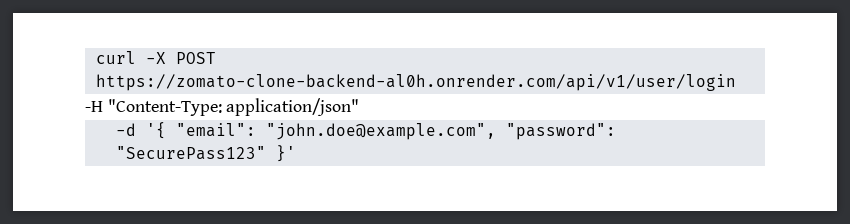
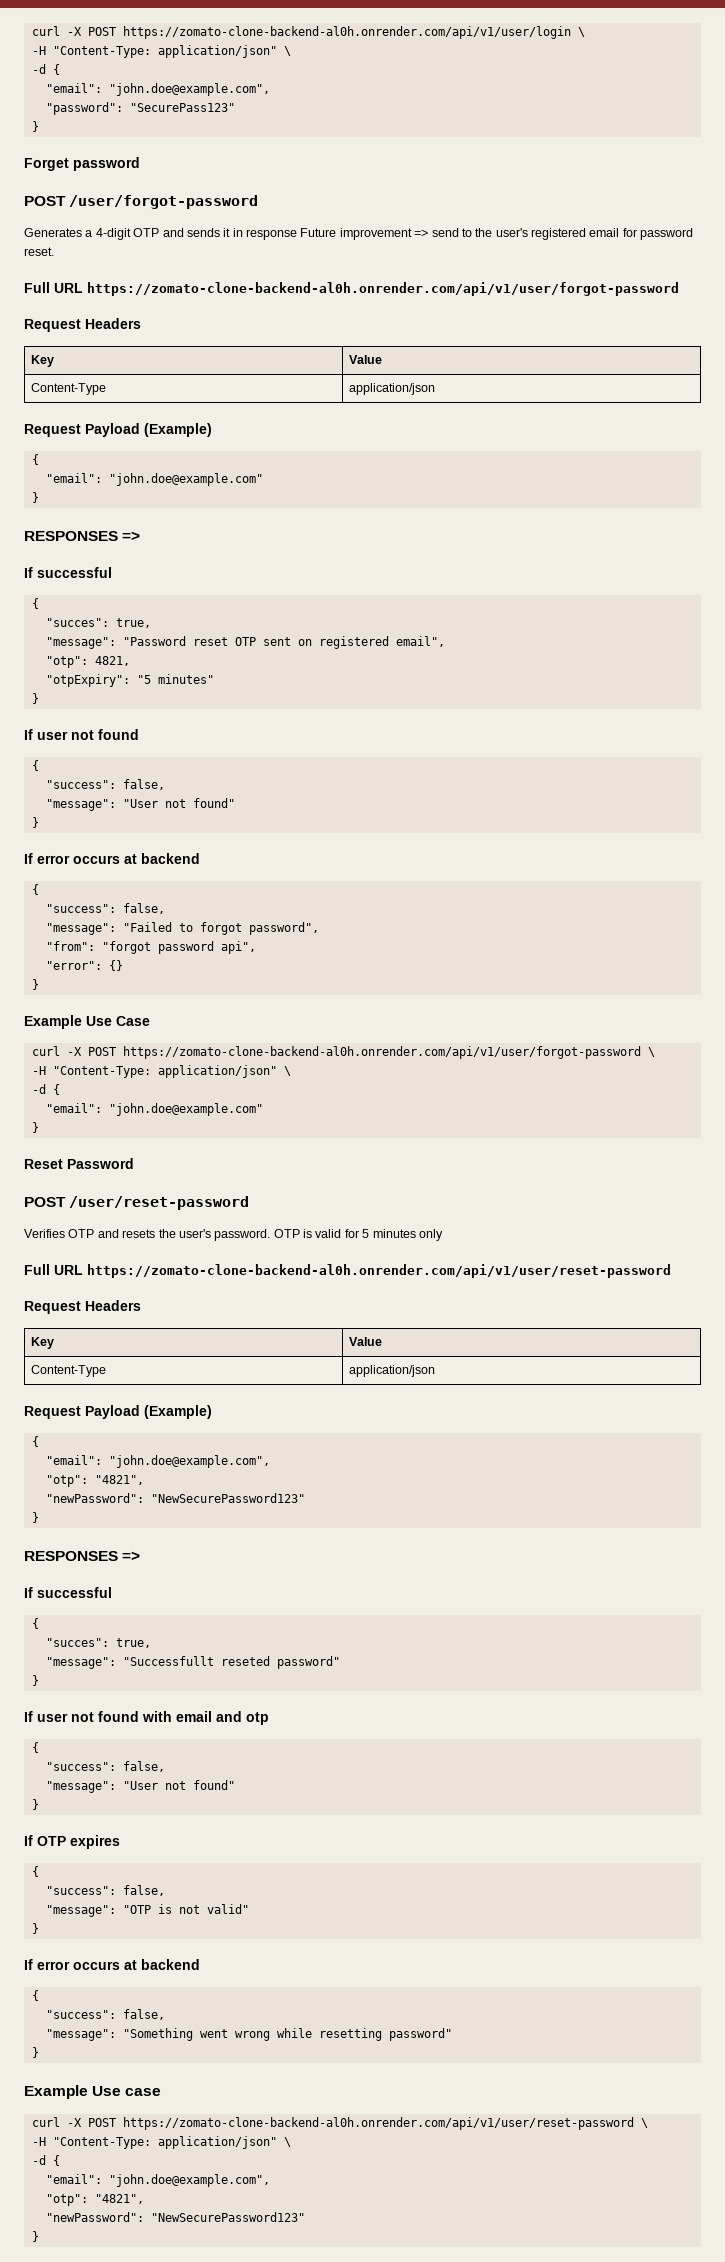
- curl -X POST https://zomato-clone-backend-al0h.onrender.com/api/v1/user/login
- -H "Content-Type: application/json"
- -d '{ "email": "john.doe@example.com", "password": "SecurePass123" }'
+ curl -X POST https://zomato-clone-backend-al0h.onrender.com/api/v1/user/login \
+ -H "Content-Type: application/json" \
+ -d {
+ "email": "john.doe@example.com",
+ "password": "SecurePass123"
+ }
+ Forget password
+ POST /user/forgot-password
+ Generates a 4-digit OTP and sends it in response Future improvement => send to the user's registered email for password reset.
+ Full URL https://zomato-clone-backend-al0h.onrender.com/api/v1/user/forgot-password
+ Request Headers
+ Key | Value
+ Content-Type | application/json
+ Request Payload (Example)
+ {
+ "email": "john.doe@example.com"
+ }
+ RESPONSES =>
+ If successful
+ {
+ "succes": true,
+ "message": "Password reset OTP sent on registered email",
+ "otp": 4821,
+ "otpExpiry": "5 minutes"
+ }
+ If user not found
+ {
+ "success": false,
+ "message": "User not found"
+ }
+ If error occurs at backend
+ {
+ "success": false,
+ "message": "Failed to forgot password",
+ "from": "forgot password api",
+ "error": {}
+ }
+ Example Use Case
+ curl -X POST https://zomato-clone-backend-al0h.onrender.com/api/v1/user/forgot-password \
+ -H "Content-Type: application/json" \
+ -d {
+ "email": "john.doe@example.com"
+ }
+ Reset Password
+ POST /user/reset-password
+ Verifies OTP and resets the user's password. OTP is valid for 5 minutes only
+ Full URL https://zomato-clone-backend-al0h.onrender.com/api/v1/user/reset-password
+ Request Headers
+ Key | Value
+ Content-Type | application/json
+ Request Payload (Example)
+ {
+ "email": "john.doe@example.com",
+ "otp": "4821",
+ "newPassword": "NewSecurePassword123"
+ }
+ RESPONSES =>
+ If successful
+ {
+ "succes": true,
+ "message": "Successfullt reseted password"
+ }
+ If user not found with email and otp
+ {
+ "success": false,
+ "message": "User not found"
+ }
+ If OTP expires
+ {
+ "success": false,
+ "message": "OTP is not valid"
+ }
+ If error occurs at backend
+ {
+ "success": false,
+ "message": "Something went wrong while resetting password"
+ }
+ Example Use case
+ curl -X POST https://zomato-clone-backend-al0h.onrender.com/api/v1/user/reset-password \
+ -H "Content-Type: application/json" \
+ -d {
+ "email": "john.doe@example.com",
+ "otp": "4821",
+ "newPassword": "NewSecurePassword123"
+ }

